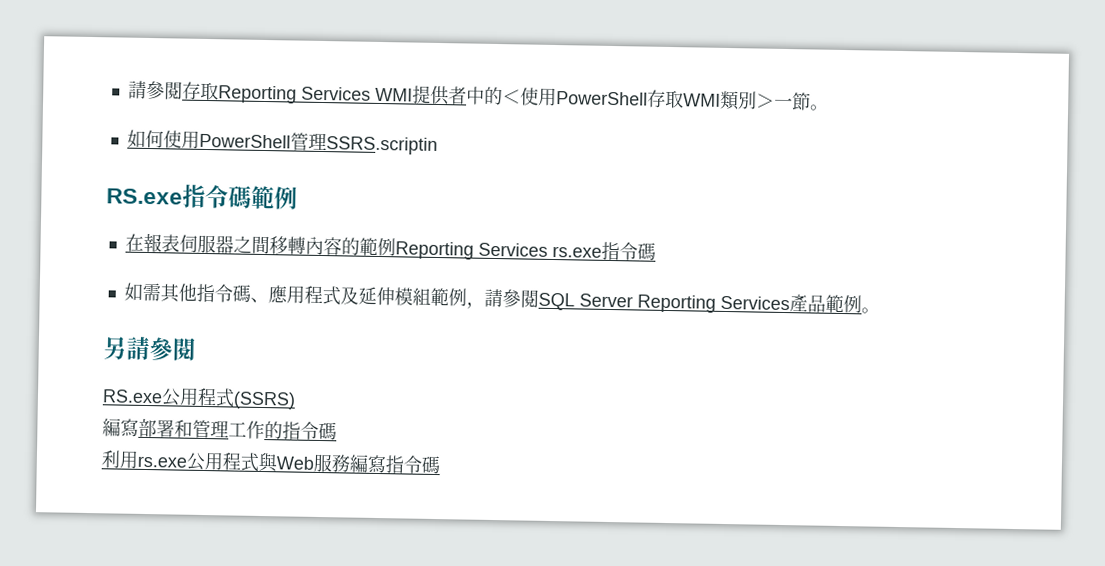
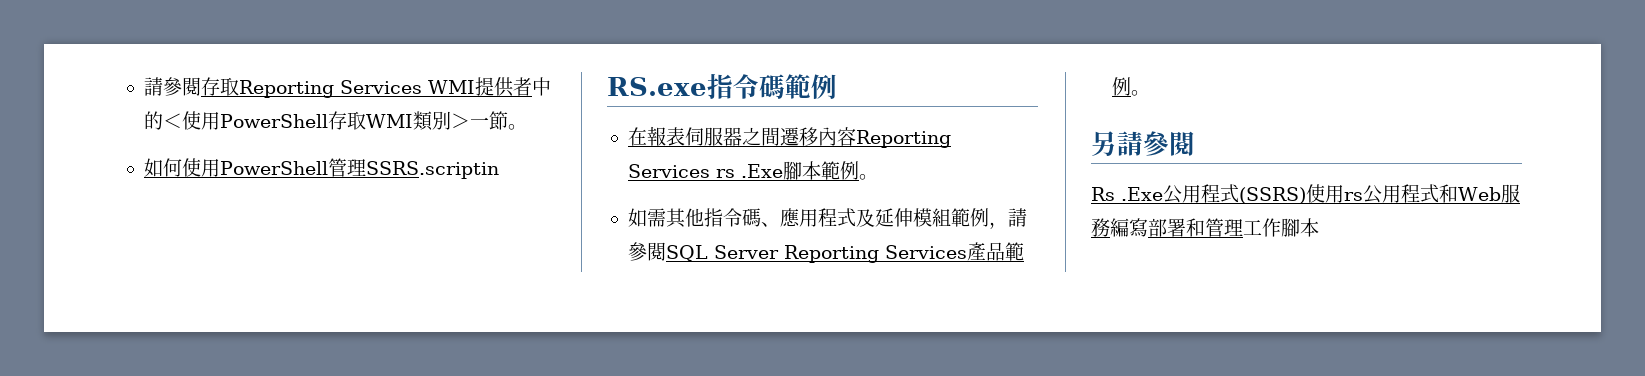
- 在報表伺服器之間移轉內容的範例Reporting Services rs.exe指令碼
+ 在報表伺服器之間遷移內容Reporting Services rs .Exe腳本範例。
- RS.exe公用程式(SSRS)
- 編寫部署和管理工作的指令碼
- 利用rs.exe公用程式與Web服務編寫指令碼
+ Rs .Exe公用程式(SSRS)使用rs公用程式和Web服務編寫部署和管理工作腳本

